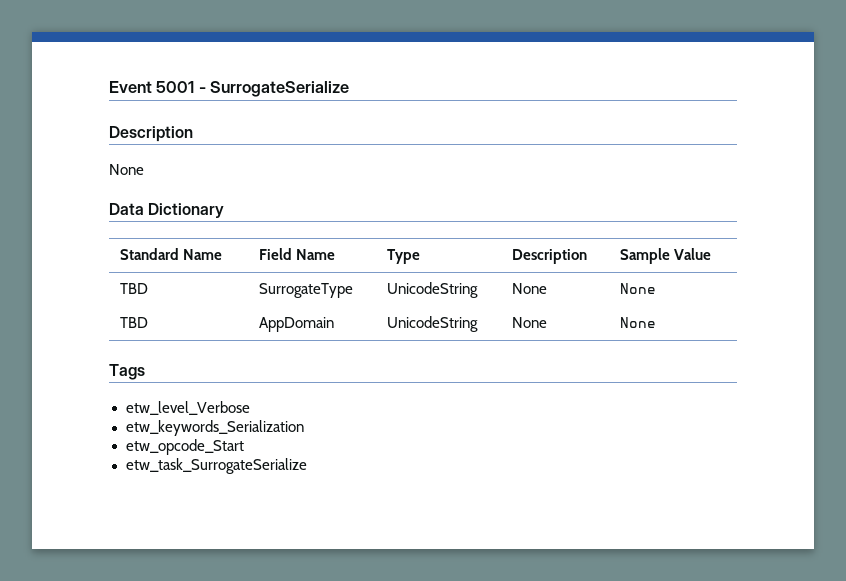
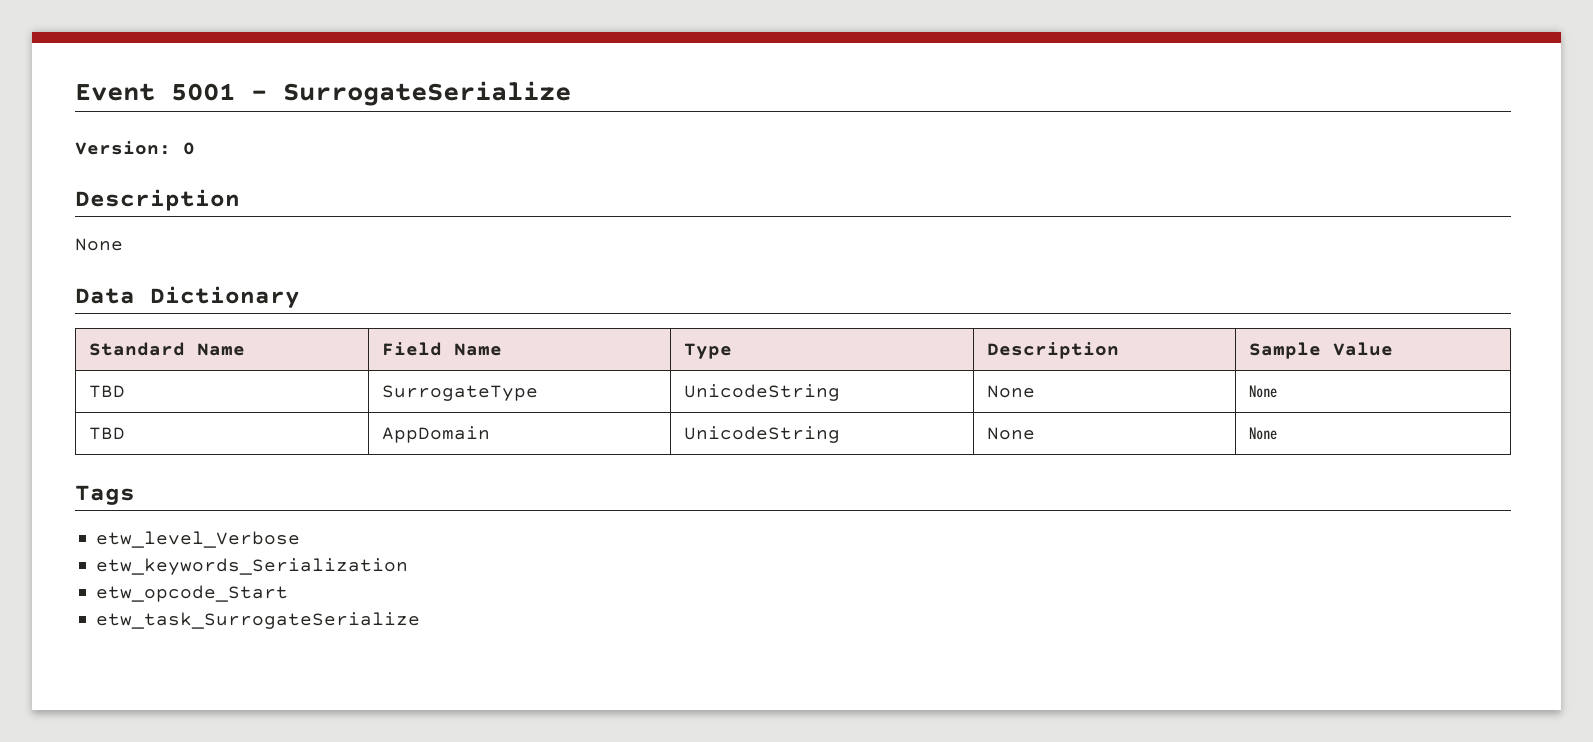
+ Version: 0

